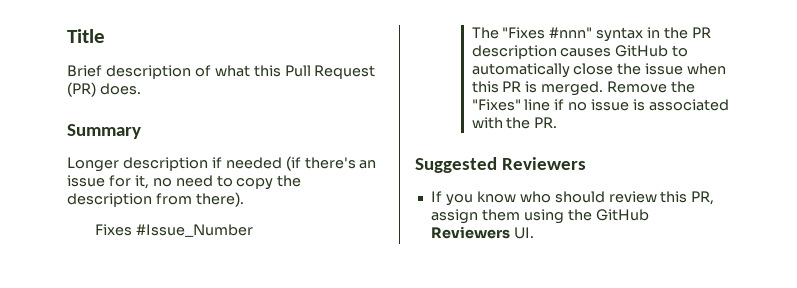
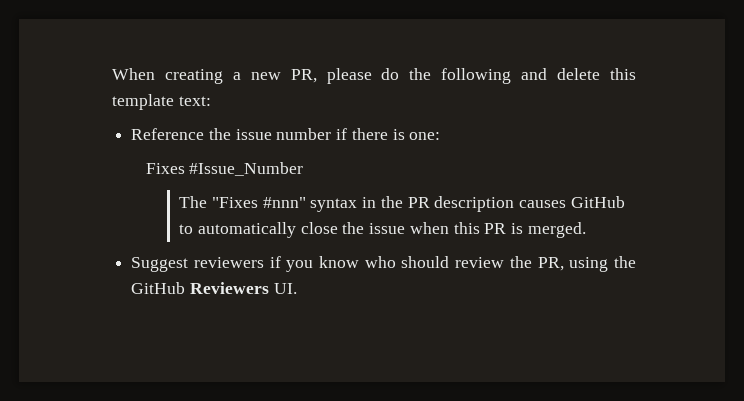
- Title
- Brief description of what this Pull Request (PR) does.
- Summary
- Longer description if needed (if there's an issue for it, no need to copy the description from there).
+ When creating a new PR, please do the following and delete this template text:
+ Reference the issue number if there is one:
- The "Fixes #nnn" syntax in the PR description causes GitHub to automatically close the issue when this PR is merged. Remove the "Fixes" line if no issue is associated with the PR.
- Suggested Reviewers
- If you know who should review this PR, assign them using the GitHub Reviewers UI.
+ The "Fixes #nnn" syntax in the PR description causes GitHub to automatically close the issue when this PR is merged.
+ Suggest reviewers if you know who should review the PR, using the GitHub Reviewers UI.

